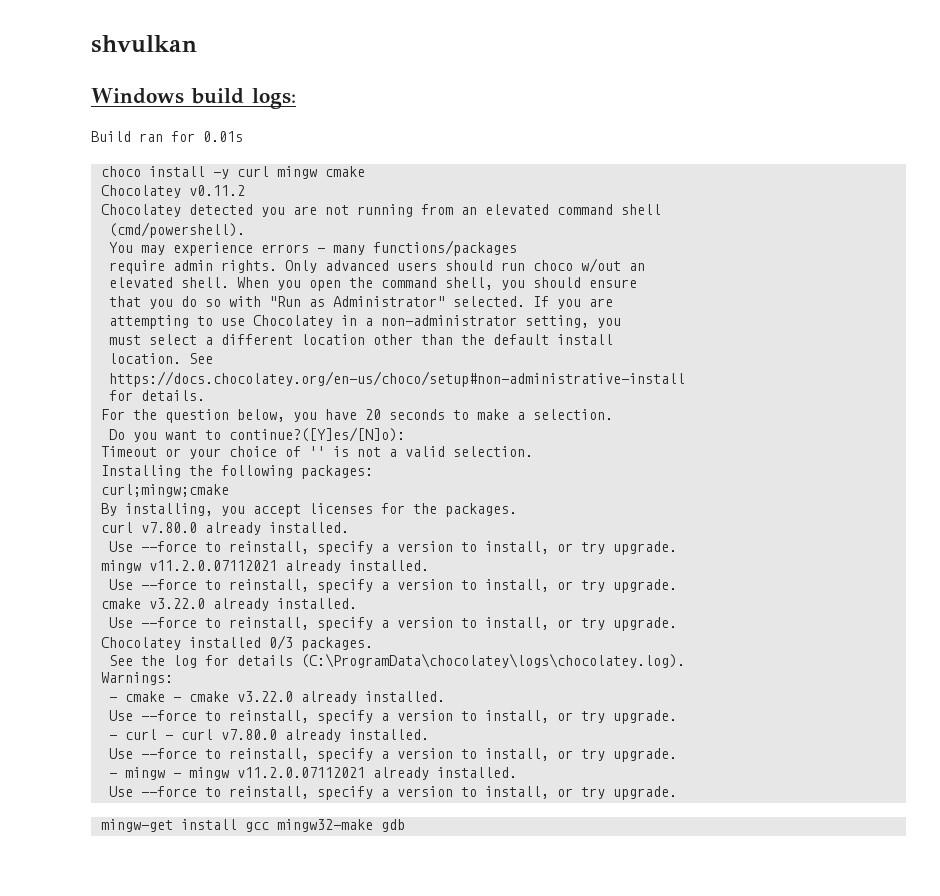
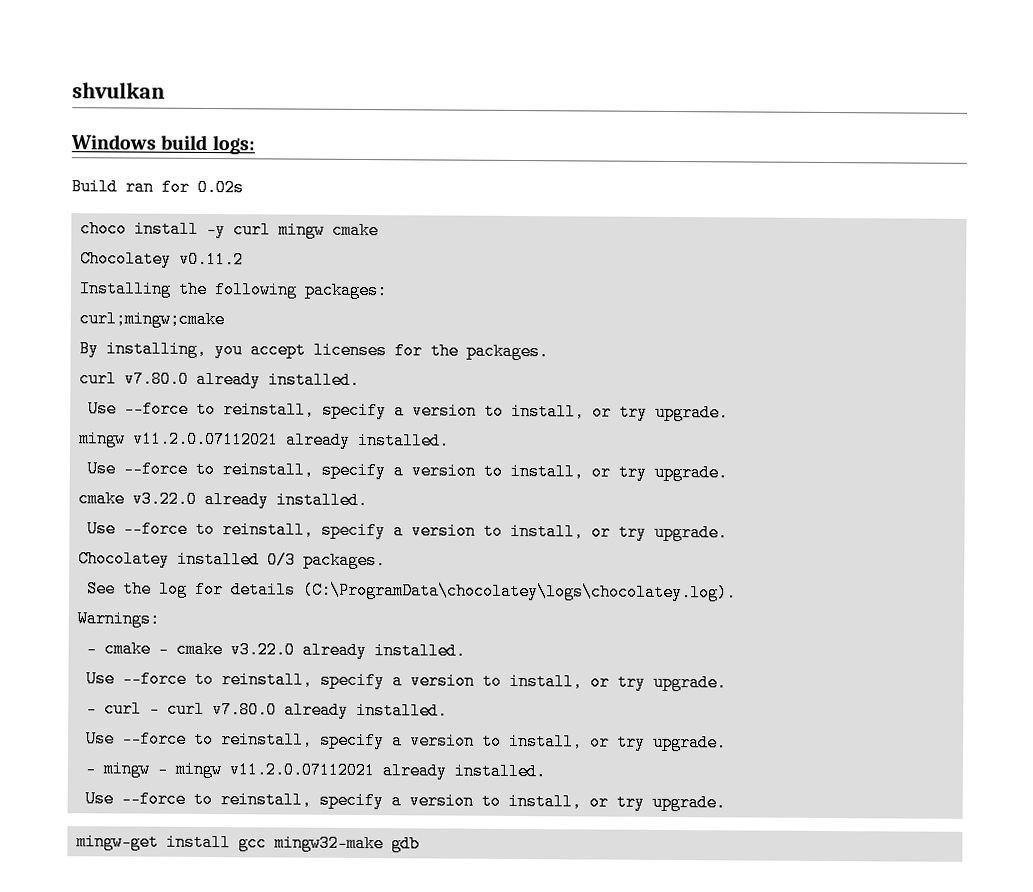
- Build ran for 0.01s
+ Build ran for 0.02s
- Chocolatey detected you are not running from an elevated command shell
- (cmd/powershell).
- You may experience errors - many functions/packages
- require admin rights. Only advanced users should run choco w/out an
- elevated shell. When you open the command shell, you should ensure
- that you do so with "Run as Administrator" selected. If you are
- attempting to use Chocolatey in a non-administrator setting, you
- must select a different location other than the default install
- location. See
- https://docs.chocolatey.org/en-us/choco/setup#non-administrative-install
- for details.
- For the question below, you have 20 seconds to make a selection.
- Do you want to continue?([Y]es/[N]o):
- Timeout or your choice of '' is not a valid selection.

